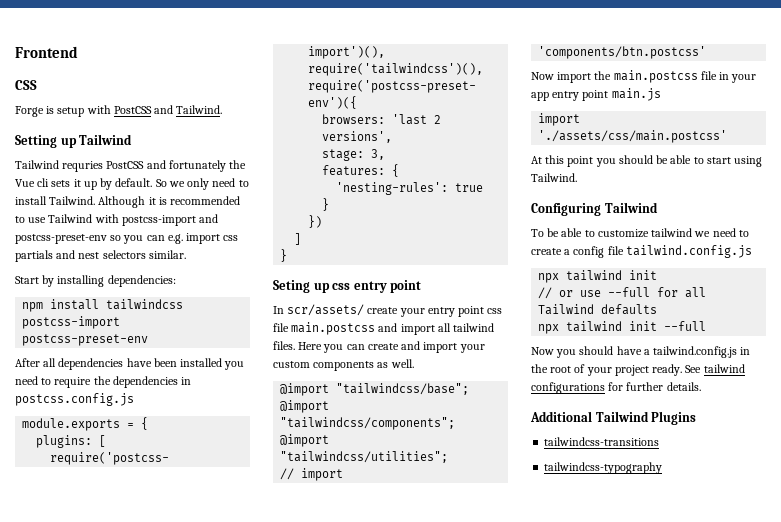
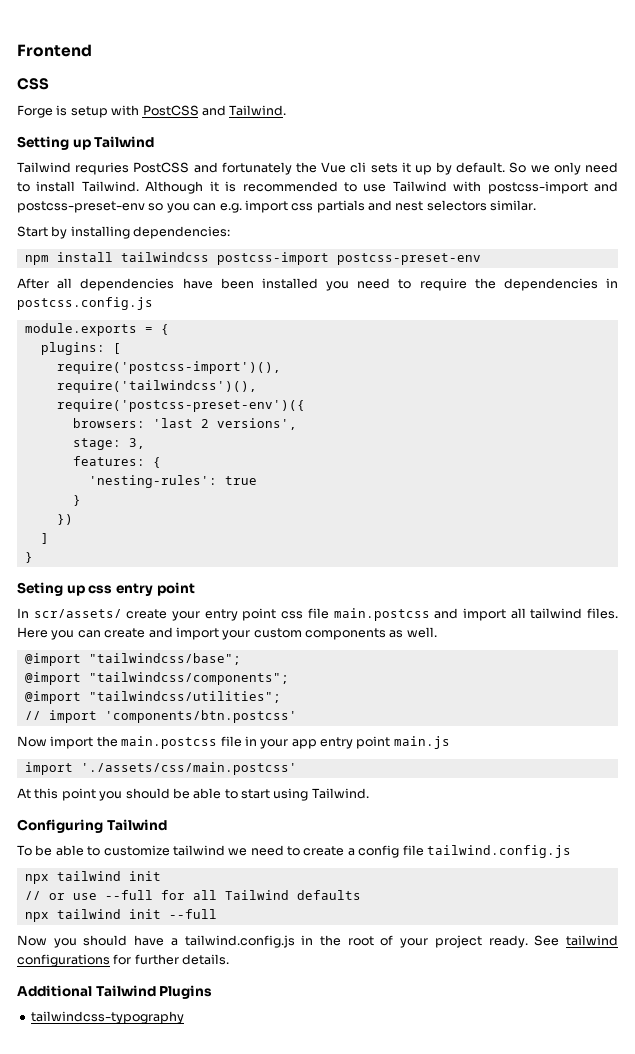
- tailwindcss-transitions

